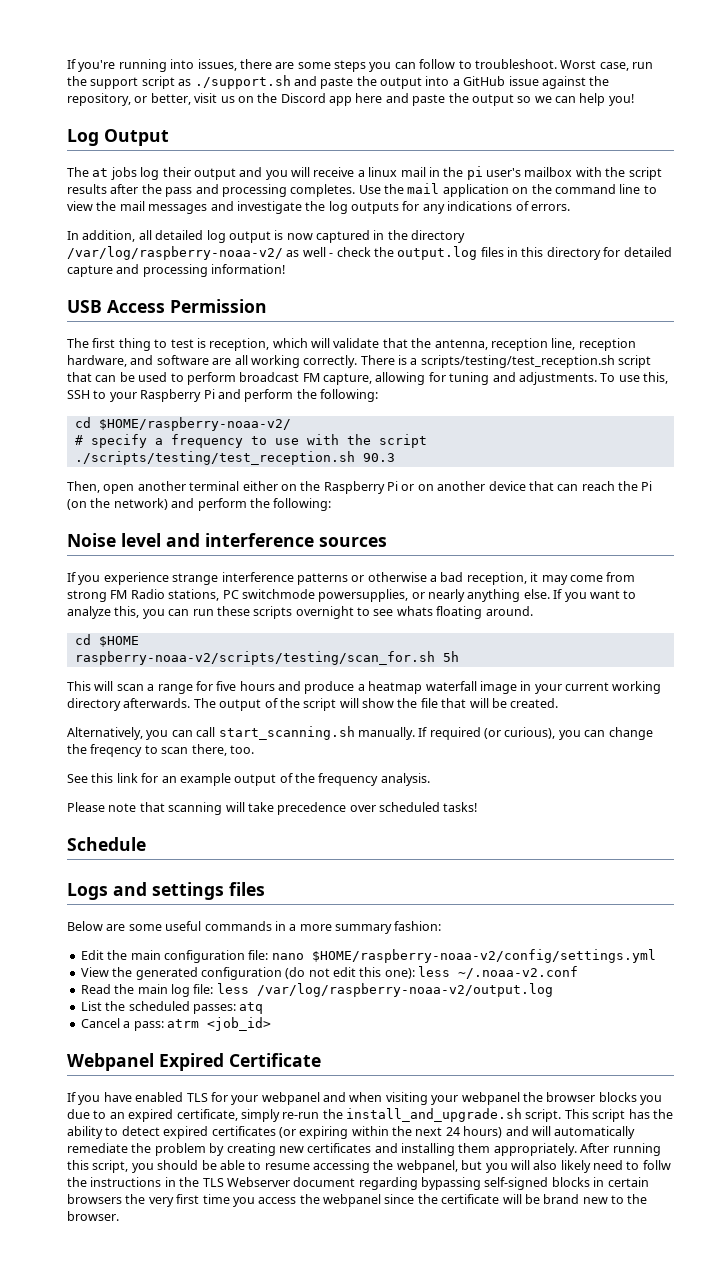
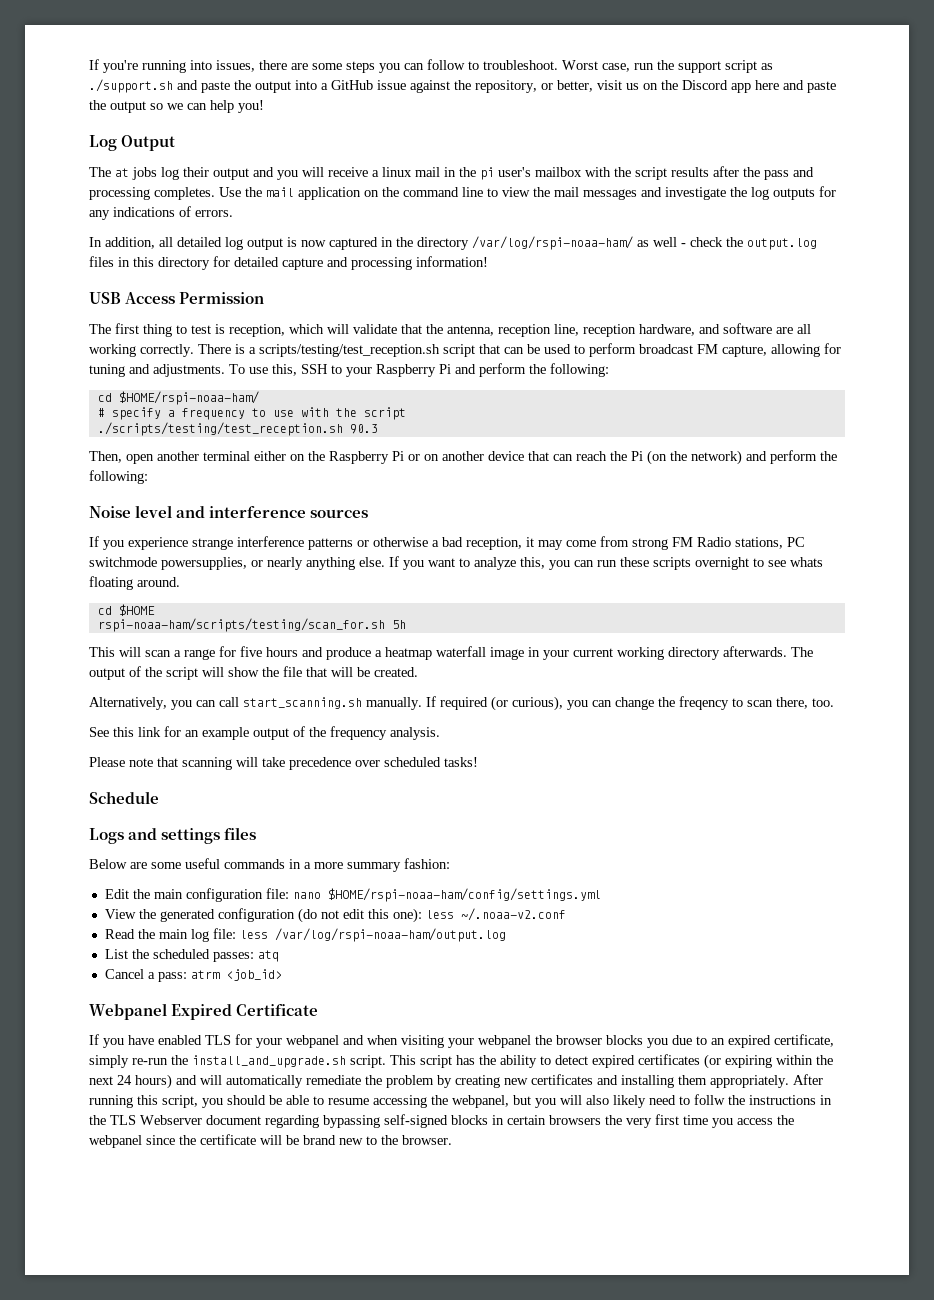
- In addition, all detailed log output is now captured in the directory /var/log/raspberry-noaa-v2/ as well - check the output.log files in this directory for detailed capture and processing information!
+ In addition, all detailed log output is now captured in the directory /var/log/rspi-noaa-ham/ as well - check the output.log files in this directory for detailed capture and processing information!
- cd $HOME/raspberry-noaa-v2/
+ cd $HOME/rspi-noaa-ham/
- raspberry-noaa-v2/scripts/testing/scan_for.sh 5h
+ rspi-noaa-ham/scripts/testing/scan_for.sh 5h
- Edit the main configuration file: nano $HOME/raspberry-noaa-v2/config/settings.yml
+ Edit the main configuration file: nano $HOME/rspi-noaa-ham/config/settings.yml
- Read the main log file: less /var/log/raspberry-noaa-v2/output.log
+ Read the main log file: less /var/log/rspi-noaa-ham/output.log

